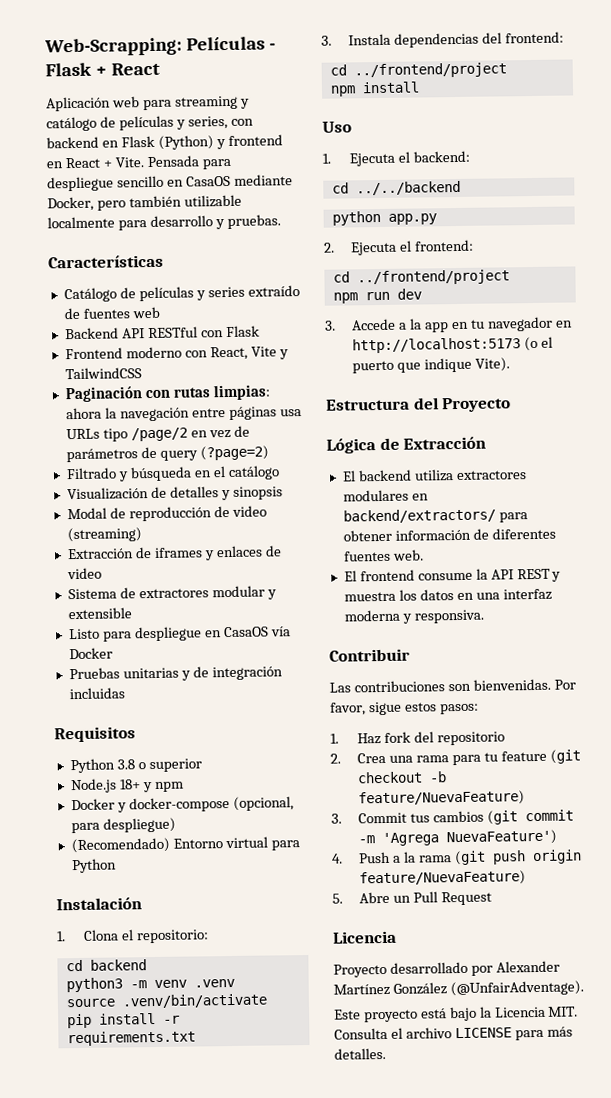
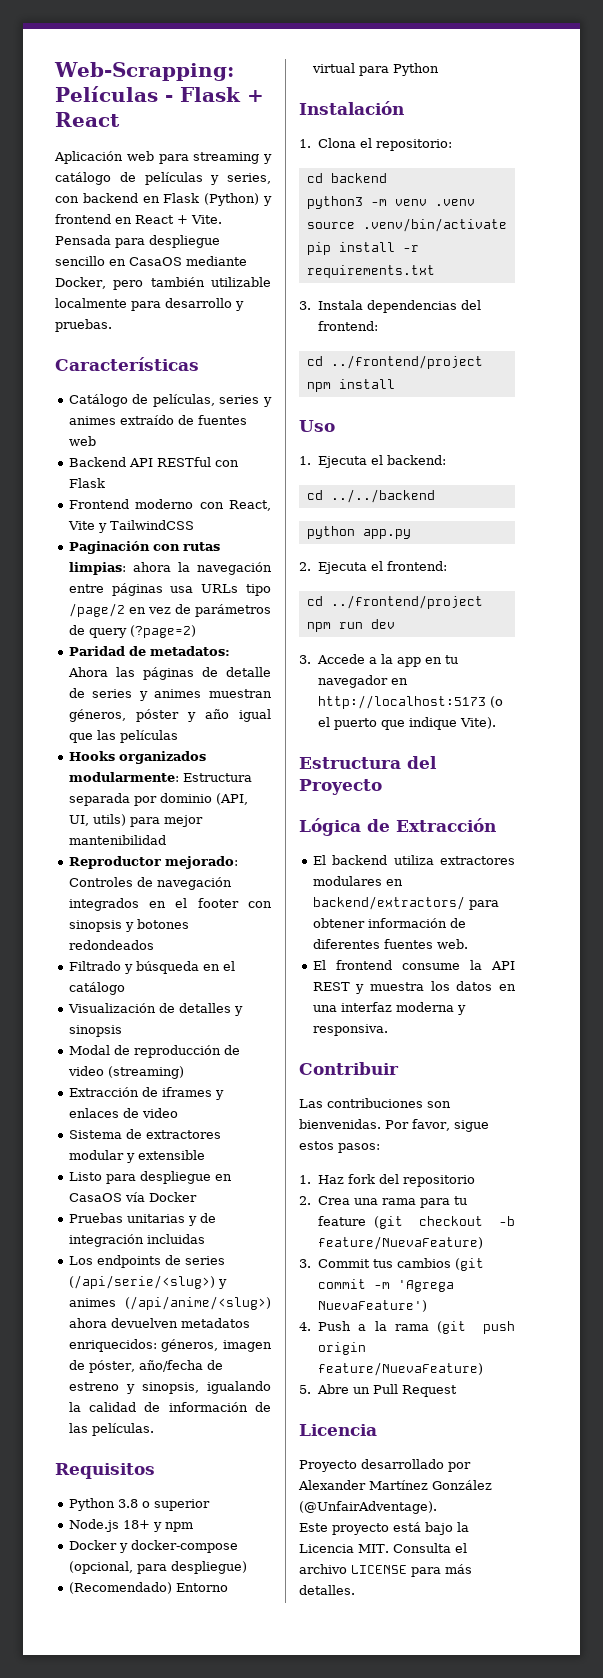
- Catálogo de películas y series extraído de fuentes web
+ Catálogo de películas, series y animes extraído de fuentes web
+ Paridad de metadatos: Ahora las páginas de detalle de series y animes muestran géneros, póster y año igual que las películas
+ Hooks organizados modularmente: Estructura separada por dominio (API, UI, utils) para mejor mantenibilidad
+ Reproductor mejorado: Controles de navegación integrados en el footer con sinopsis y botones redondeados
+ Los endpoints de series (/api/serie/<slug>) y animes (/api/anime/<slug>) ahora devuelven metadatos enriquecidos: géneros, imagen de póster, año/fecha de estreno y sinopsis, igualando la calidad de información de las películas.

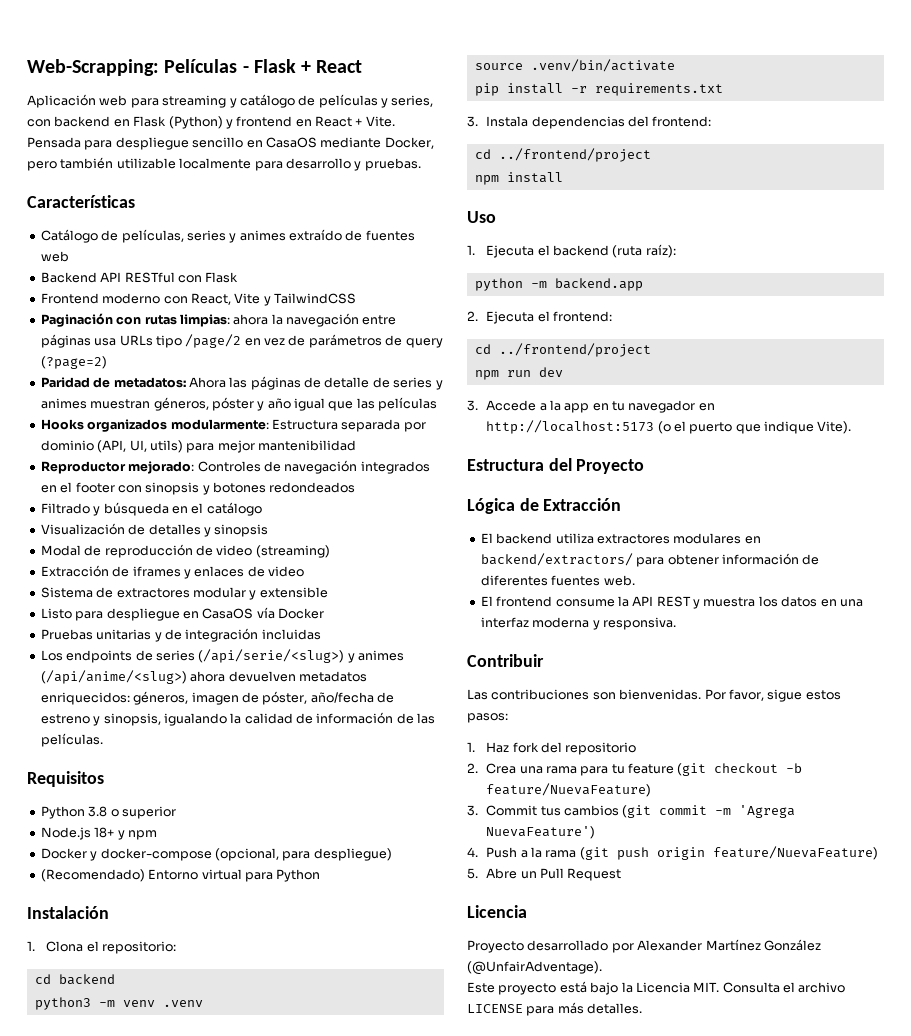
- 1. Ejecuta el backend:
- cd ../../backend
+ 1. Ejecuta el backend (ruta raíz):
- python app.py
+ python -m backend.app

